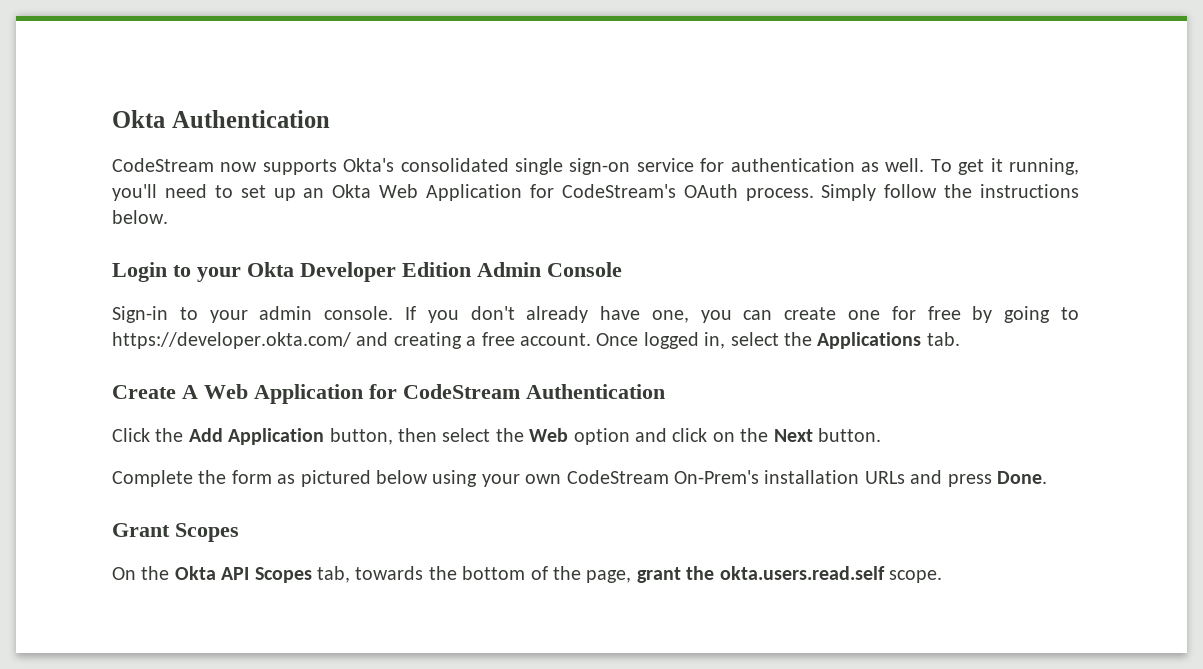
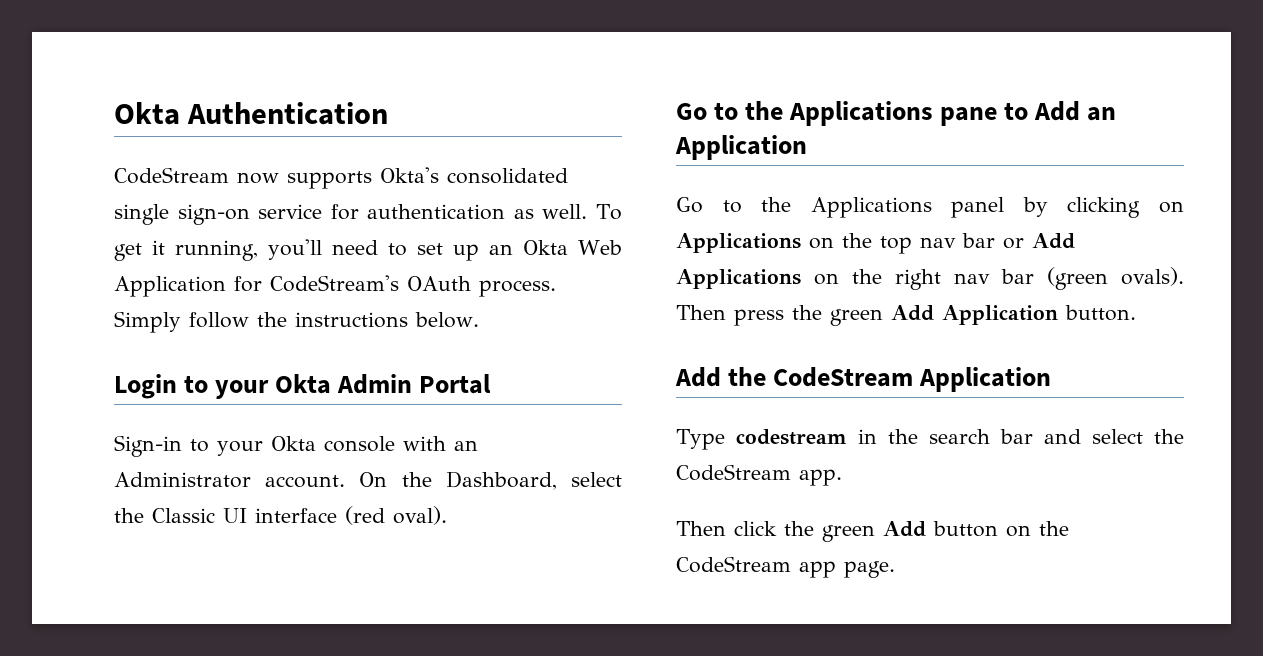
- Login to your Okta Developer Edition Admin Console
+ Login to your Okta Admin Portal
- Sign-in to your admin console. If you don't already have one, you can create one for free by going to https://developer.okta.com/ and creating a free account. Once logged in, select the Applications tab.
- Create A Web Application for CodeStream Authentication
- Click the Add Application button, then select the Web option and click on the Next button.
- Complete the form as pictured below using your own CodeStream On-Prem's installation URLs and press Done.
- Grant Scopes
- On the Okta API Scopes tab, towards the bottom of the page, grant the okta.users.read.self scope.
+ Sign-in to your Okta console with an Administrator account. On the Dashboard, select the Classic UI interface (red oval).
+ Go to the Applications pane to Add an Application
+ Go to the Applications panel by clicking on Applications on the top nav bar or Add Applications on the right nav bar (green ovals). Then press the green Add Application button.
+ Add the CodeStream Application
+ Type codestream in the search bar and select the CodeStream app.
+ Then click the green Add button on the CodeStream app page.

